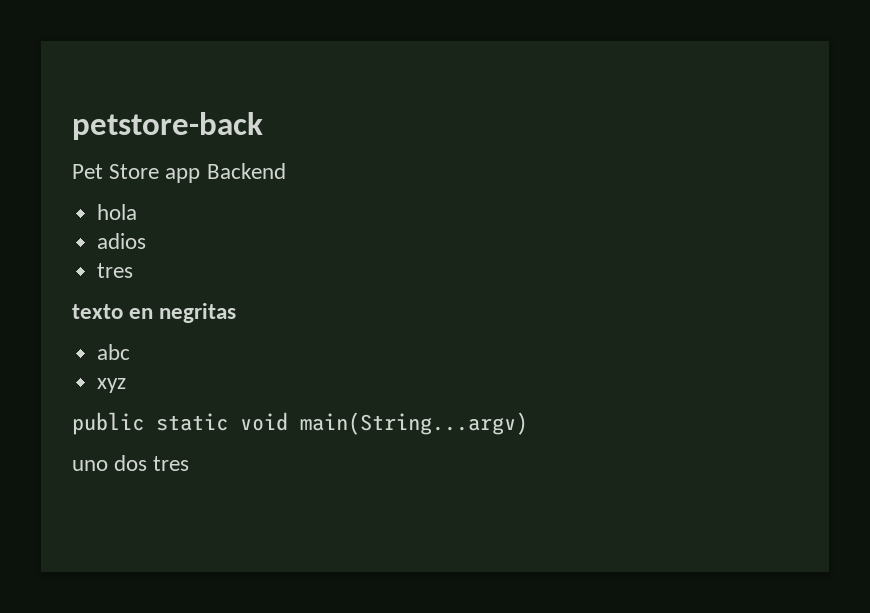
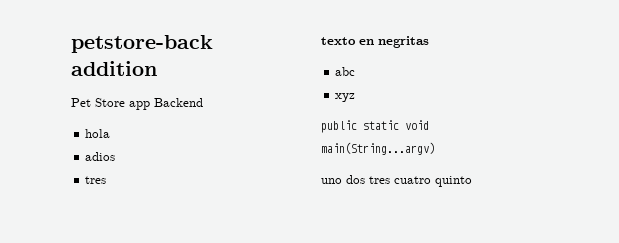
- petstore-back
+ petstore-back addition
- uno dos tres
+ uno dos tres cuatro quinto

